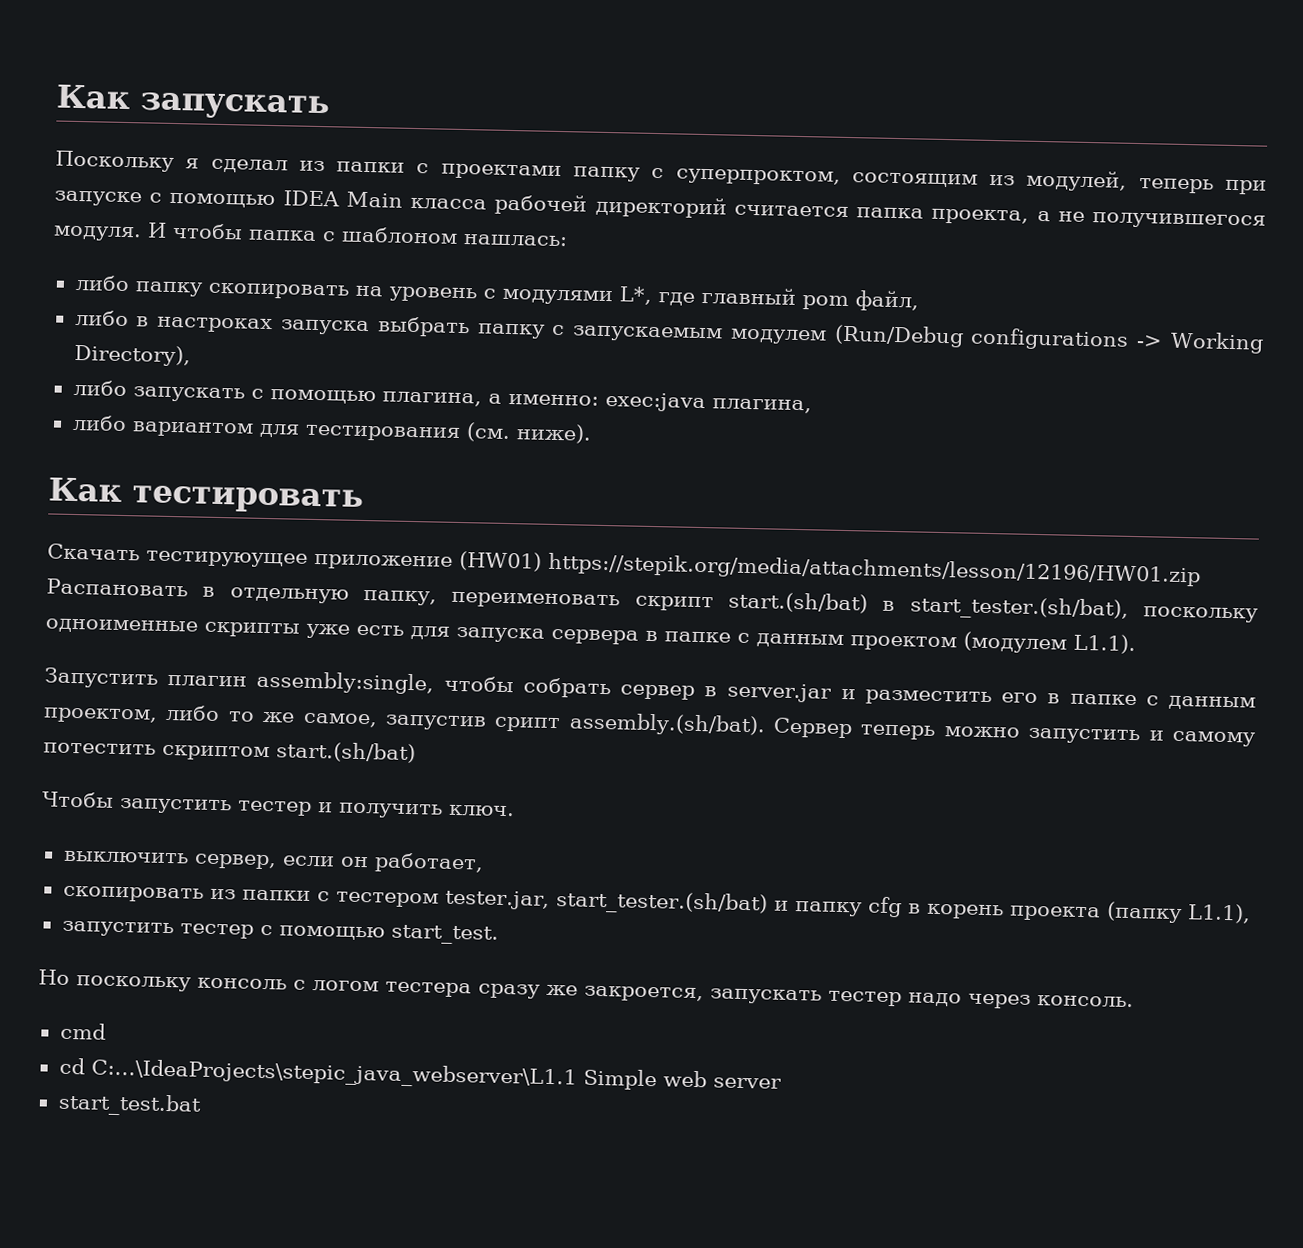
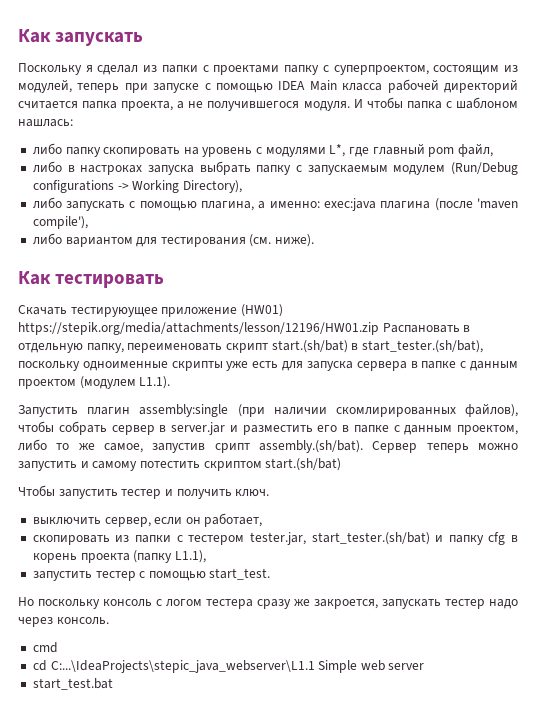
- Поскольку я сделал из папки с проектами папку с суперпроктом, состоящим из модулей, теперь при запуске с помощью IDEA Main класса рабочей директорий считается папка проекта, а не получившегося модуля.
+ Поскольку я сделал из папки с проектами папку с суперпроектом, состоящим из модулей, теперь при запуске с помощью IDEA Main класса рабочей директорий считается папка проекта, а не получившегося модуля.
- либо запускать с помощью плагина, а именно: exec:java плагина,
+ либо запускать с помощью плагина, а именно: exec:java плагина (после 'maven compile'),
- Запустить плагин assembly:single, чтобы собрать сервер в server.jar и разместить его в папке с данным проектом, либо то же самое, запустив срипт assembly.(sh/bat). Сервер теперь можно запустить и самому потестить скриптом start.(sh/bat)
+ Запустить плагин assembly:single (при наличии скомлирированных файлов), чтобы собрать сервер в server.jar и разместить его в папке с данным проектом, либо то же самое, запустив срипт assembly.(sh/bat). Сервер теперь можно запустить и самому потестить скриптом start.(sh/bat)

